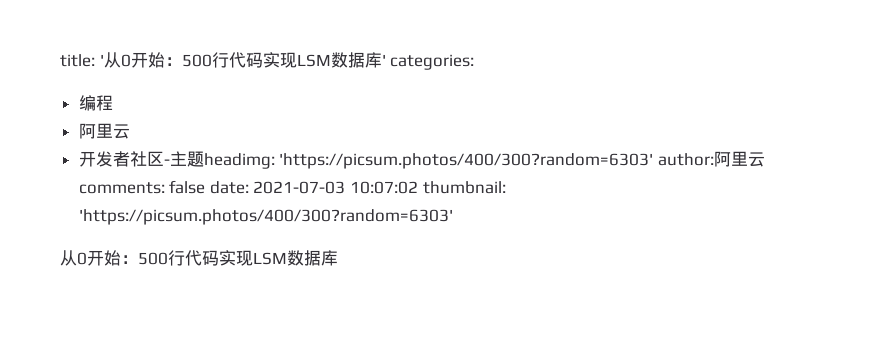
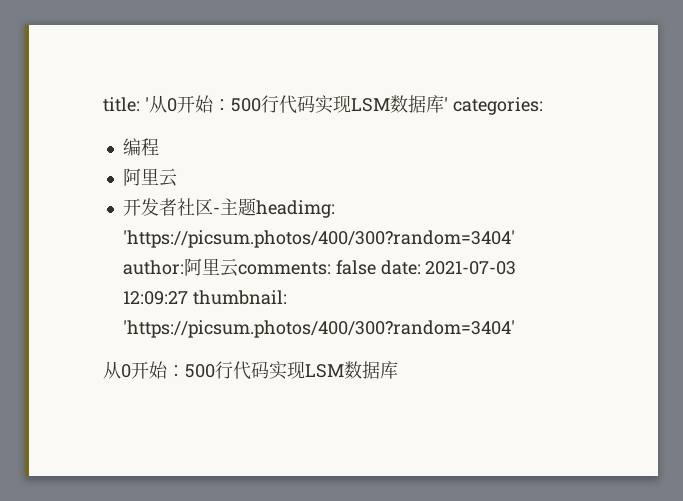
- 开发者社区-主题headimg: 'https://picsum.photos/400/300?random=6303' author:阿里云comments: false date: 2021-07-03 10:07:02 thumbnail: 'https://picsum.photos/400/300?random=6303'
+ 开发者社区-主题headimg: 'https://picsum.photos/400/300?random=3404' author:阿里云comments: false date: 2021-07-03 12:09:27 thumbnail: 'https://picsum.photos/400/300?random=3404'

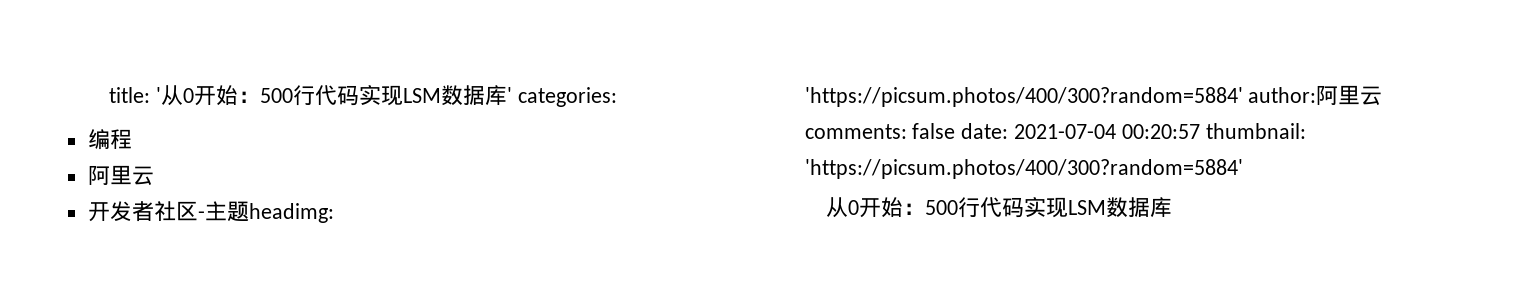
- 开发者社区-主题headimg: 'https://picsum.photos/400/300?random=3404' author:阿里云comments: false date: 2021-07-03 12:09:27 thumbnail: 'https://picsum.photos/400/300?random=3404'
+ 开发者社区-主题headimg: 'https://picsum.photos/400/300?random=5884' author:阿里云comments: false date: 2021-07-04 00:20:57 thumbnail: 'https://picsum.photos/400/300?random=5884'

